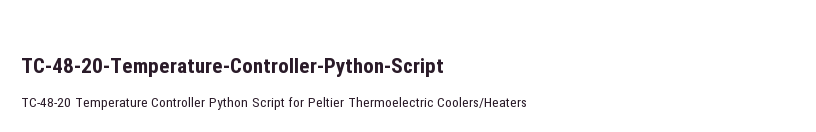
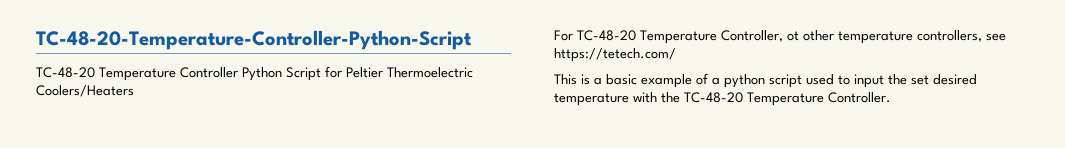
+ For TC-48-20 Temperature Controller, ot other temperature controllers, see https://tetech.com/
+ This is a basic example of a python script used to input the set desired temperature with the TC-48-20 Temperature Controller.

